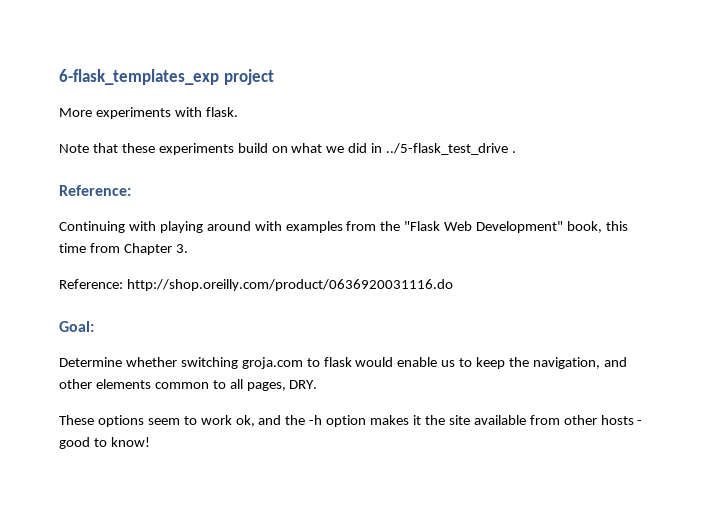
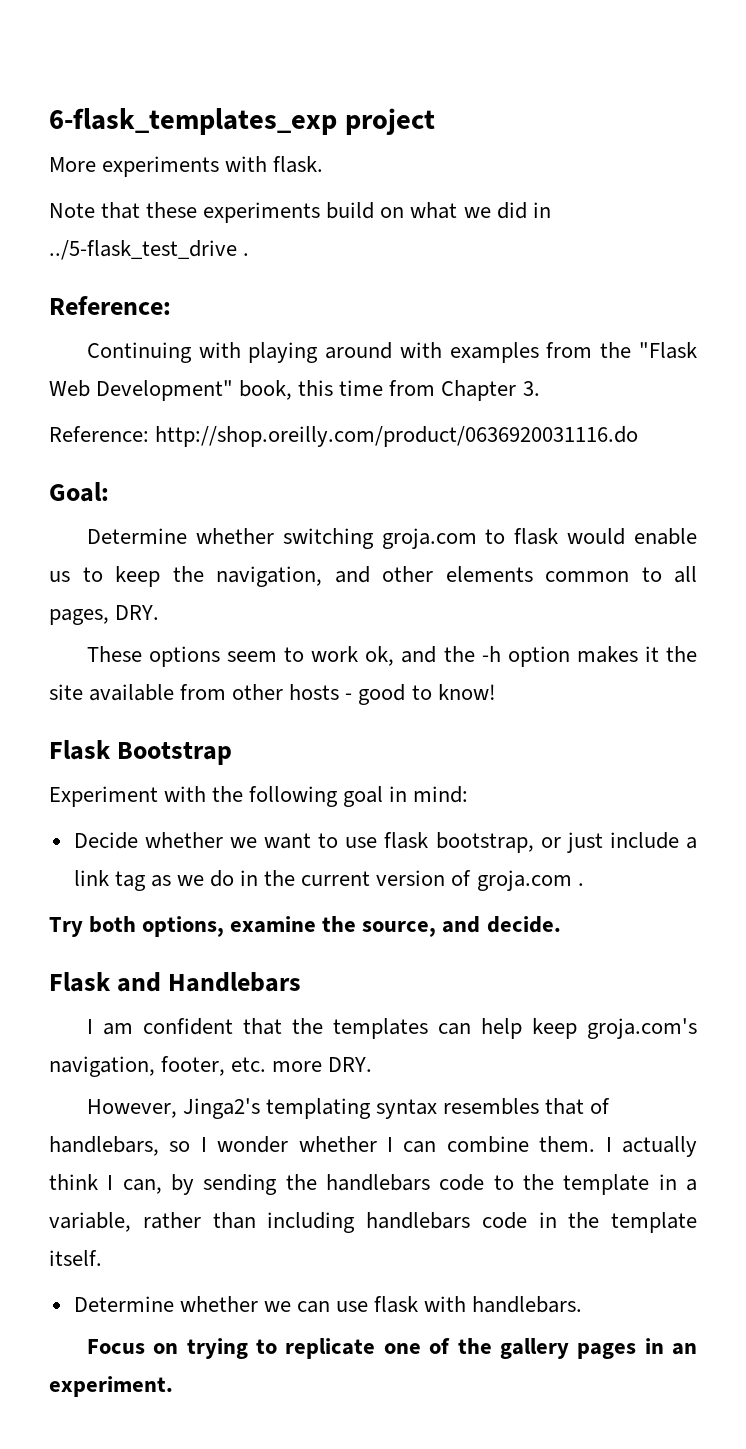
+ Flask Bootstrap
+ Experiment with the following goal in mind:
+ Decide whether we want to use flask bootstrap, or just include a link tag as we do in the current version of groja.com .
+ Try both options, examine the source, and decide.
+ Flask and Handlebars
+ I am confident that the templates can help keep groja.com's navigation, footer, etc. more DRY.
+ However, Jinga2's templating syntax resembles that of handlebars, so I wonder whether I can combine them. I actually think I can, by sending the handlebars code to the template in a variable, rather than including handlebars code in the template itself.
+ Determine whether we can use flask with handlebars.
+ Focus on trying to replicate one of the gallery pages in an experiment.

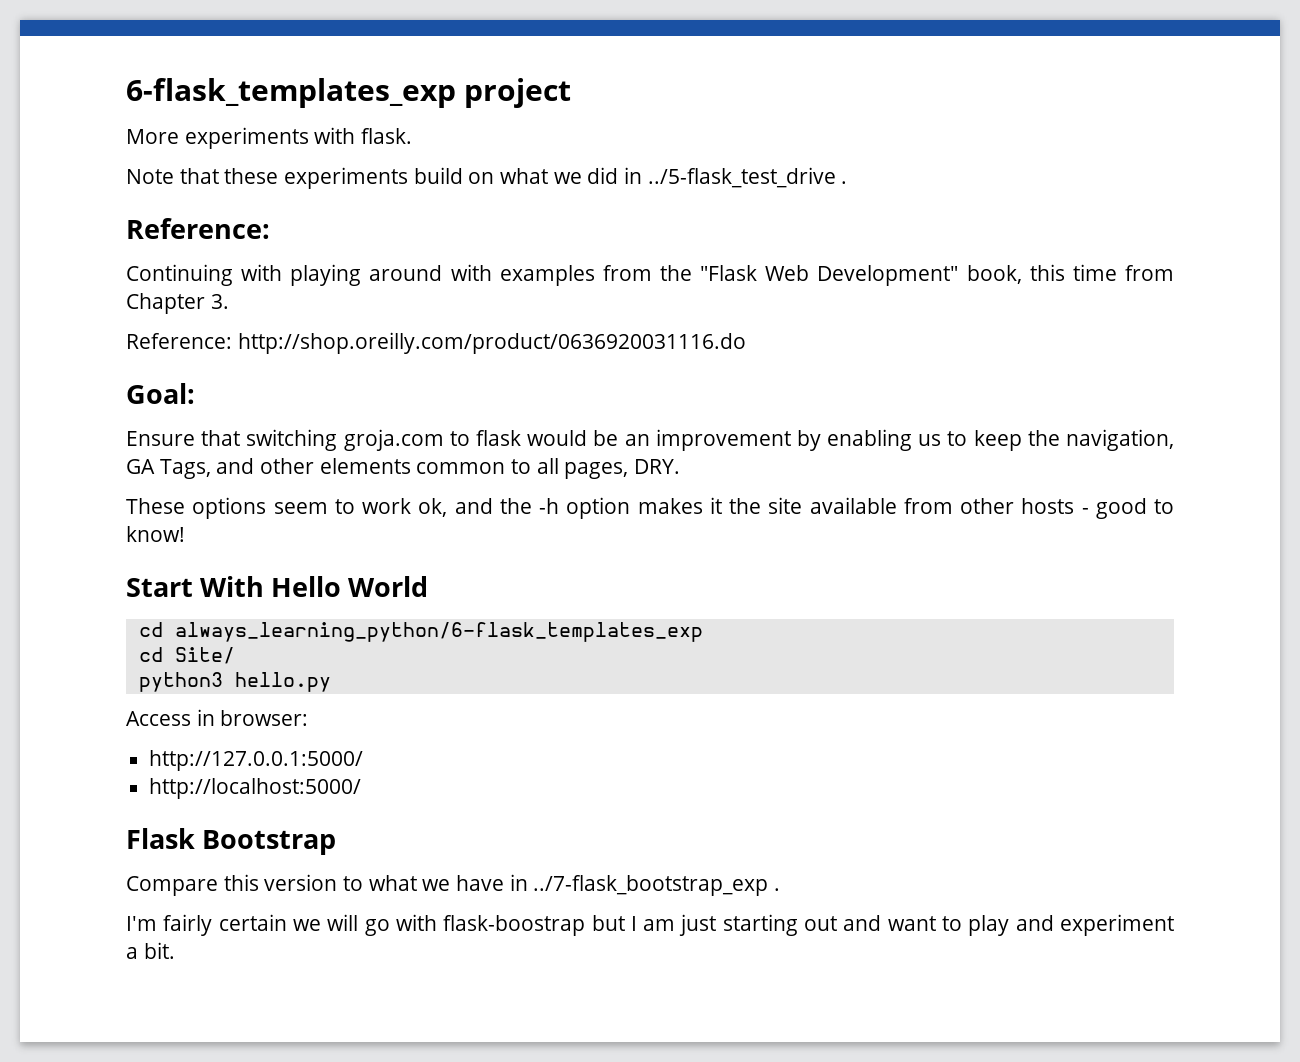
- Determine whether switching groja.com to flask would enable us to keep the navigation, and other elements common to all pages, DRY.
+ Ensure that switching groja.com to flask would be an improvement by enabling us to keep the navigation, GA Tags, and other elements common to all pages, DRY.
+ Start With Hello World
+ cd always_learning_python/6-flask_templates_exp
+ cd Site/
+ python3 hello.py
+ Access in browser:
+ http://127.0.0.1:5000/
+ http://localhost:5000/
  Flask Bootstrap
- Experiment with the following goal in mind:
- Decide whether we want to use flask bootstrap, or just include a link tag as we do in the current version of groja.com .
- Try both options, examine the source, and decide.
- Flask and Handlebars
- I am confident that the templates can help keep groja.com's navigation, footer, etc. more DRY.
- However, Jinga2's templating syntax resembles that of handlebars, so I wonder whether I can combine them. I actually think I can, by sending the handlebars code to the template in a variable, rather than including handlebars code in the template itself.
- Determine whether we can use flask with handlebars.
- Focus on trying to replicate one of the gallery pages in an experiment.
+ Compare this version to what we have in ../7-flask_bootstrap_exp .
+ I'm fairly certain we will go with flask-boostrap but I am just starting out and want to play and experiment a bit.

